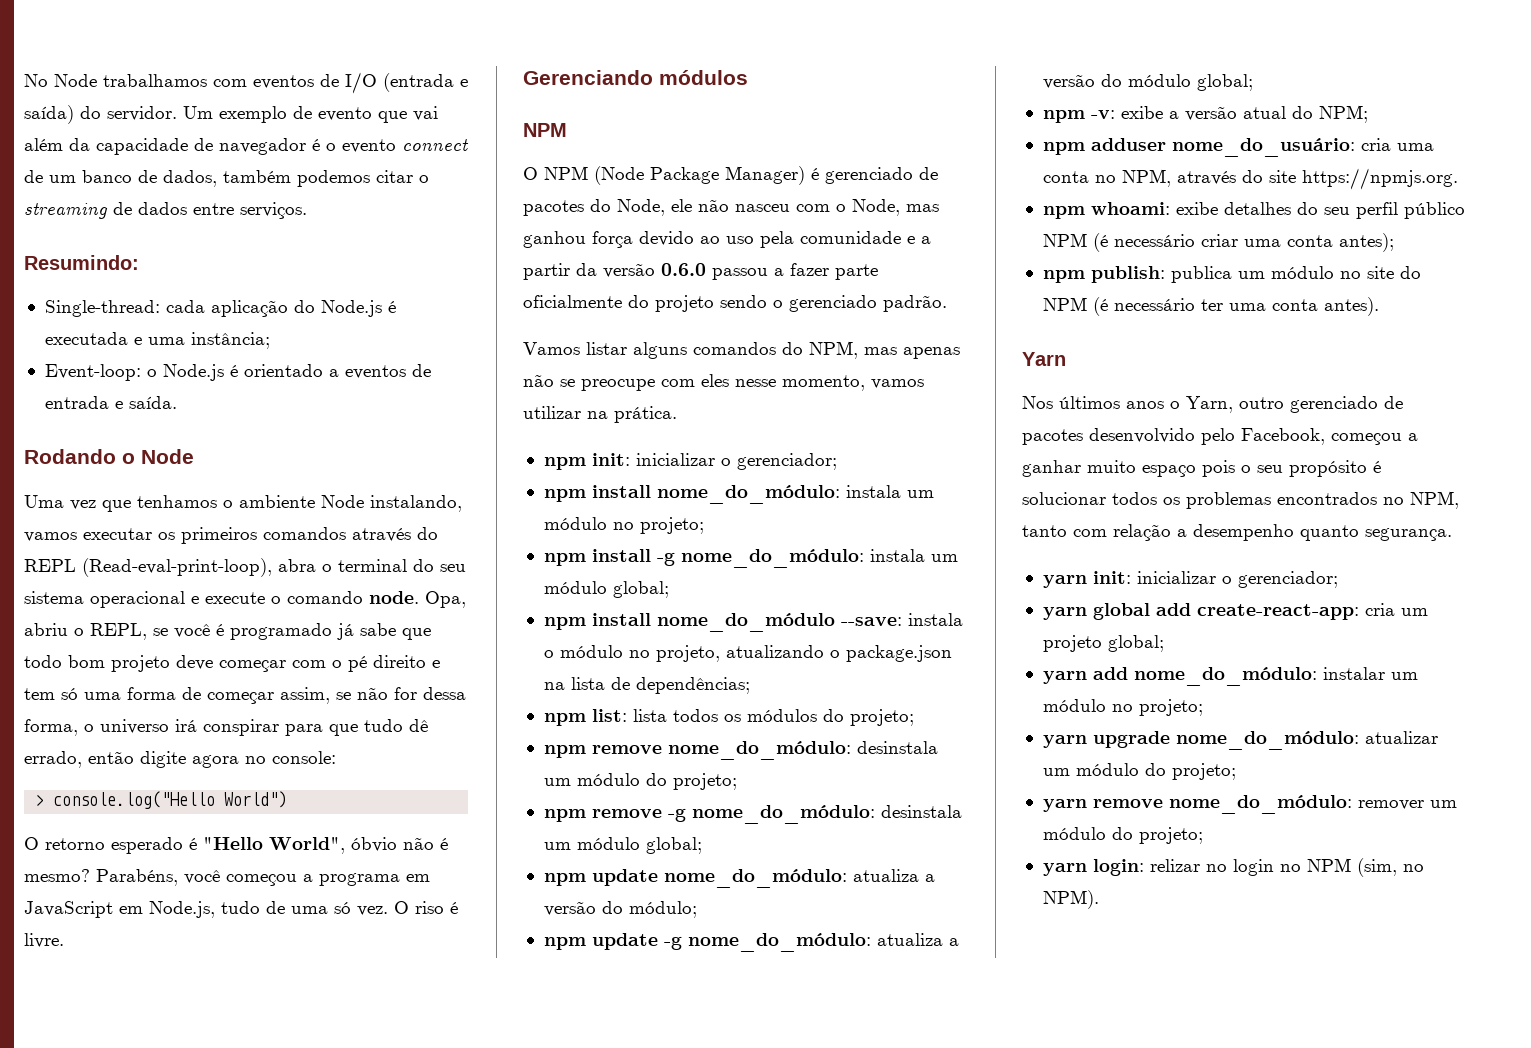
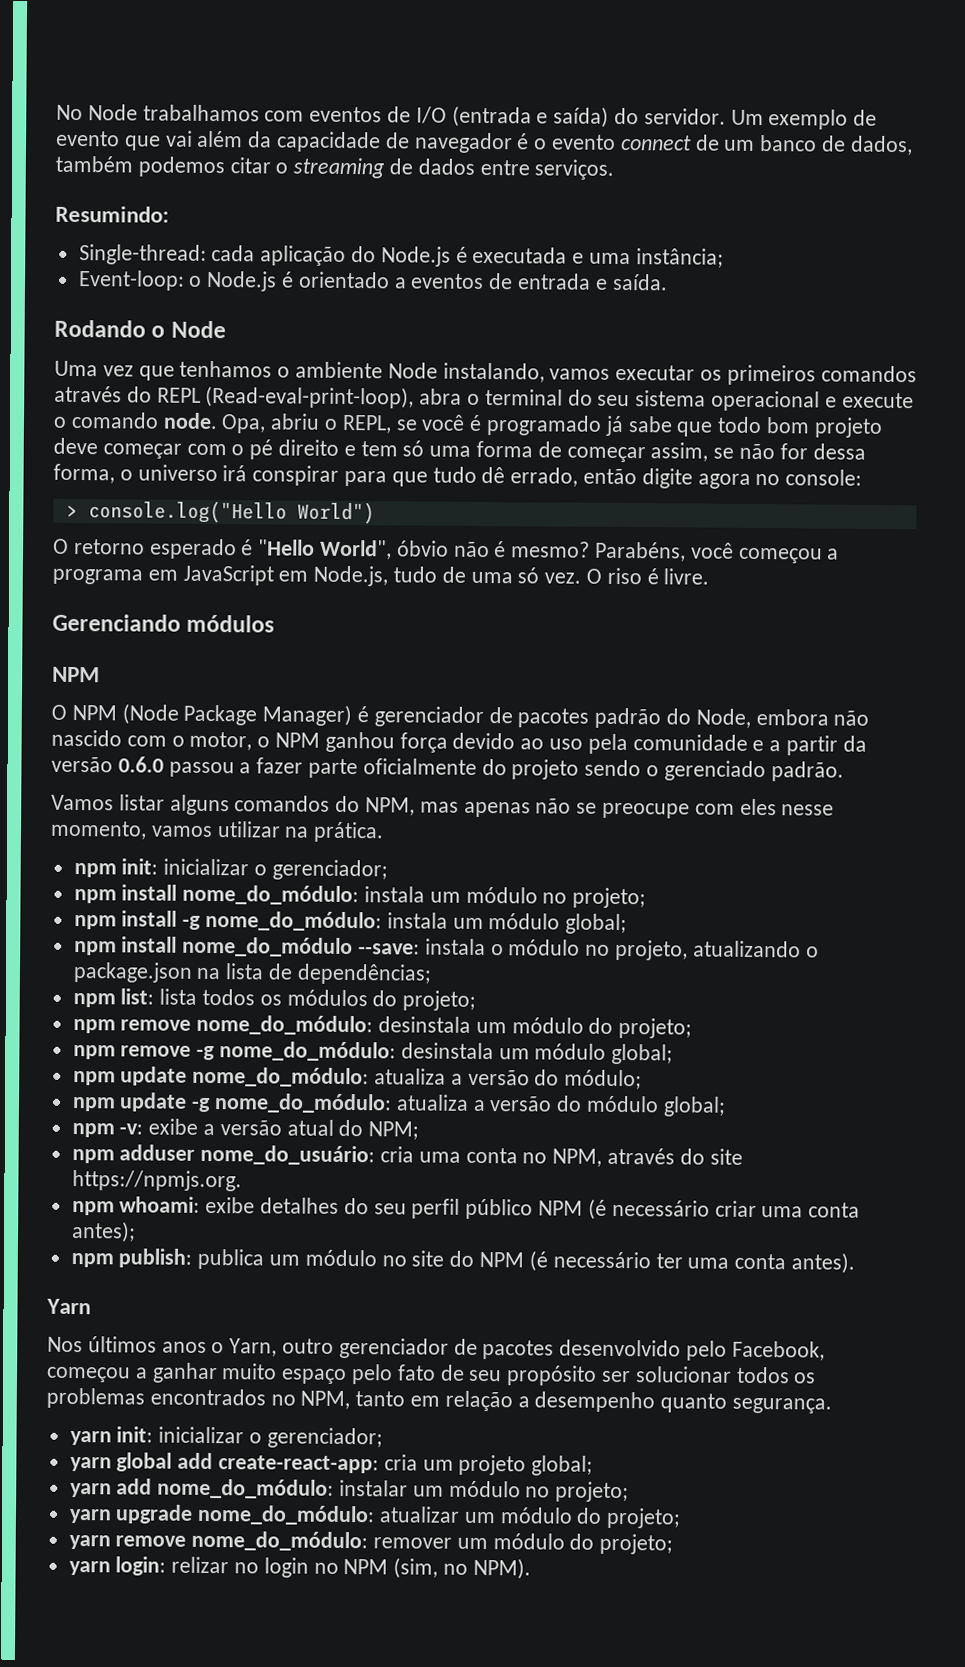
- O NPM (Node Package Manager) é gerenciado de pacotes do Node, ele não nasceu com o Node, mas ganhou força devido ao uso pela comunidade e a partir da versão 0.6.0 passou a fazer parte oficialmente do projeto sendo o gerenciado padrão.
+ O NPM (Node Package Manager) é gerenciador de pacotes padrão do Node, embora não nascido com o motor, o NPM ganhou força devido ao uso pela comunidade e a partir da versão 0.6.0 passou a fazer parte oficialmente do projeto sendo o gerenciado padrão.
- Nos últimos anos o Yarn, outro gerenciado de pacotes desenvolvido pelo Facebook, começou a ganhar muito espaço pois o seu propósito é solucionar todos os problemas encontrados no NPM, tanto com relação a desempenho quanto segurança.
+ Nos últimos anos o Yarn, outro gerenciador de pacotes desenvolvido pelo Facebook, começou a ganhar muito espaço pelo fato de seu propósito ser solucionar todos os problemas encontrados no NPM, tanto em relação a desempenho quanto segurança.

